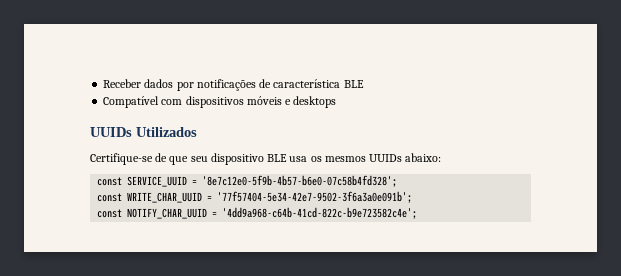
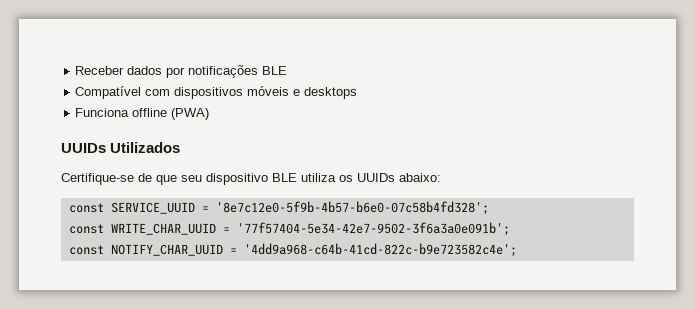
- Receber dados por notificações de característica BLE
+ Receber dados por notificações BLE
+ Funciona offline (PWA)
- Certifique-se de que seu dispositivo BLE usa os mesmos UUIDs abaixo:
+ Certifique-se de que seu dispositivo BLE utiliza os UUIDs abaixo:

